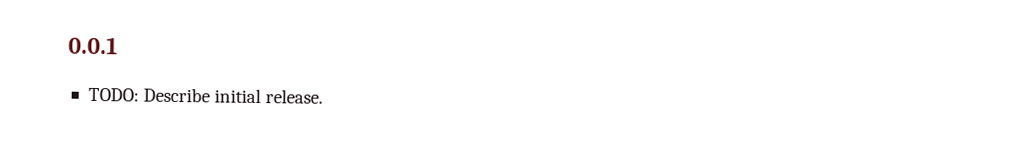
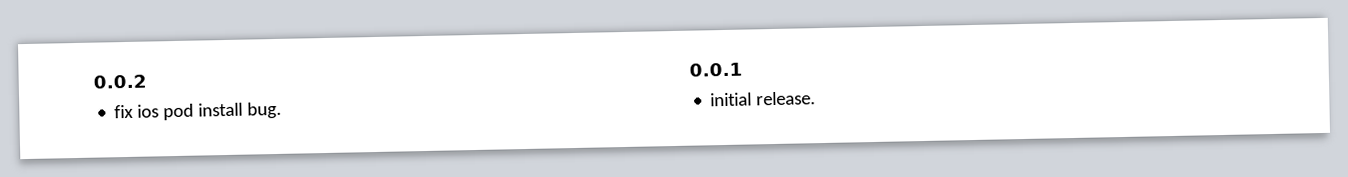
+ 0.0.2
+ fix ios pod install bug.
- TODO: Describe initial release.
+ initial release.

